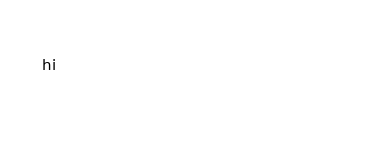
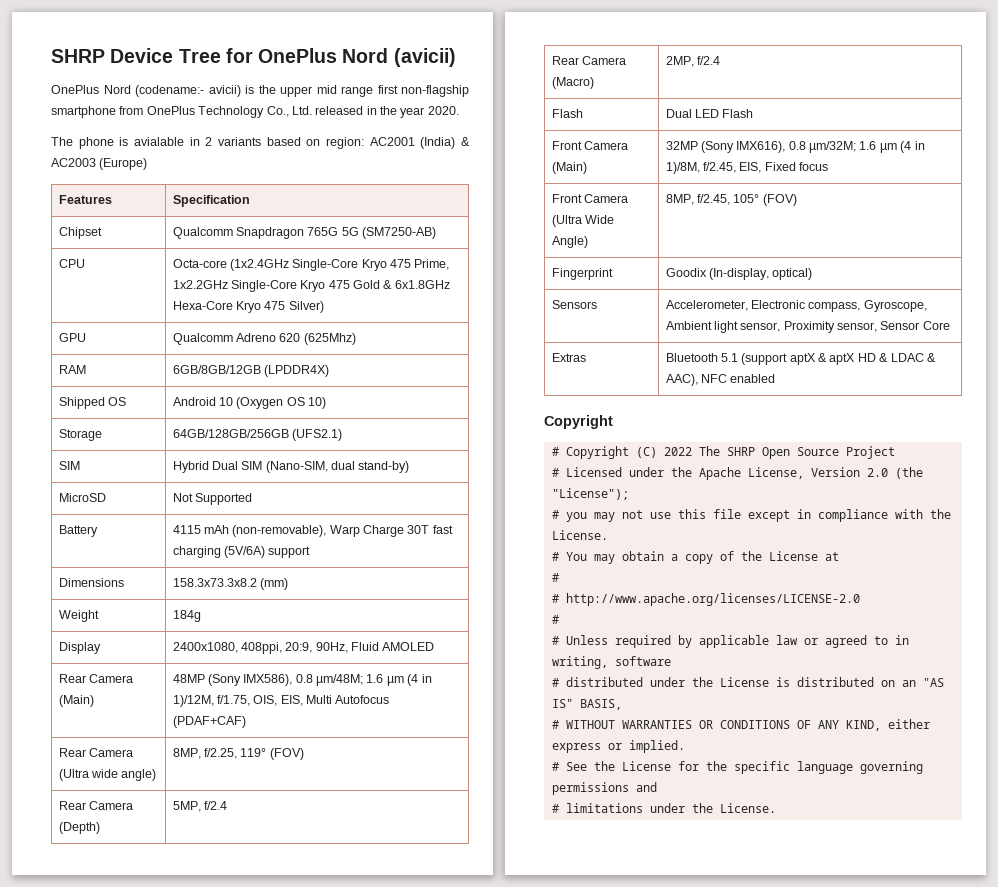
- hi
+ SHRP Device Tree for OnePlus Nord (avicii)
+ OnePlus Nord (codename:- avicii) is the upper mid range first non-flagship smartphone from OnePlus Technology Co., Ltd. released in the year 2020.
+ The phone is avialable in 2 variants based on region: AC2001 (India) & AC2003 (Europe)
+ Features | Specification
+ Chipset | Qualcomm Snapdragon 765G 5G (SM7250-AB)
+ CPU | Octa-core (1x2.4GHz Single-Core Kryo 475 Prime, 1x2.2GHz Single-Core Kryo 475 Gold & 6x1.8GHz Hexa-Core Kryo 475 Silver)
+ GPU | Qualcomm Adreno 620 (625Mhz)
+ RAM | 6GB/8GB/12GB (LPDDR4X)
+ Shipped OS | Android 10 (Oxygen OS 10)
+ Storage | 64GB/128GB/256GB (UFS2.1)
+ SIM | Hybrid Dual SIM (Nano-SIM, dual stand-by)
+ MicroSD | Not Supported
+ Battery | 4115 mAh (non-removable), Warp Charge 30T fast charging (5V/6A) support
+ Dimensions | 158.3x73.3x8.2 (mm)
+ Weight | 184g
+ Display | 2400x1080, 408ppi, 20:9, 90Hz, Fluid AMOLED
+ Rear Camera (Main) | 48MP (Sony IMX586), 0.8 µm/48M; 1.6 µm (4 in 1)/12M, f/1.75, OIS, EIS, Multi Autofocus (PDAF+CAF)
+ Rear Camera (Ultra wide angle) | 8MP, f/2.25, 119° (FOV)
+ Rear Camera (Depth) | 5MP, f/2.4
+ Rear Camera (Macro) | 2MP, f/2.4
+ Flash | Dual LED Flash
+ Front Camera (Main) | 32MP (Sony IMX616), 0.8 µm/32M; 1.6 µm (4 in 1)/8M, f/2.45, EIS, Fixed focus
+ Front Camera (Ultra Wide Angle) | 8MP, f/2.45, 105° (FOV)
+ Fingerprint | Goodix (In-display, optical)
+ Sensors | Accelerometer, Electronic compass, Gyroscope, Ambient light sensor, Proximity sensor, Sensor Core
+ Extras | Bluetooth 5.1 (support aptX & aptX HD & LDAC & AAC), NFC enabled
+ Copyright
+ # Copyright (C) 2022 The SHRP Open Source Project
+ # Licensed under the Apache License, Version 2.0 (the "License");
+ # you may not use this file except in compliance with the License.
+ # You may obtain a copy of the License at
+ #
+ # http://www.apache.org/licenses/LICENSE-2.0
+ #
+ # Unless required by applicable law or agreed to in writing, software
+ # distributed under the License is distributed on an "AS IS" BASIS,
+ # WITHOUT WARRANTIES OR CONDITIONS OF ANY KIND, either express or implied.
+ # See the License for the specific language governing permissions and
+ # limitations under the License.

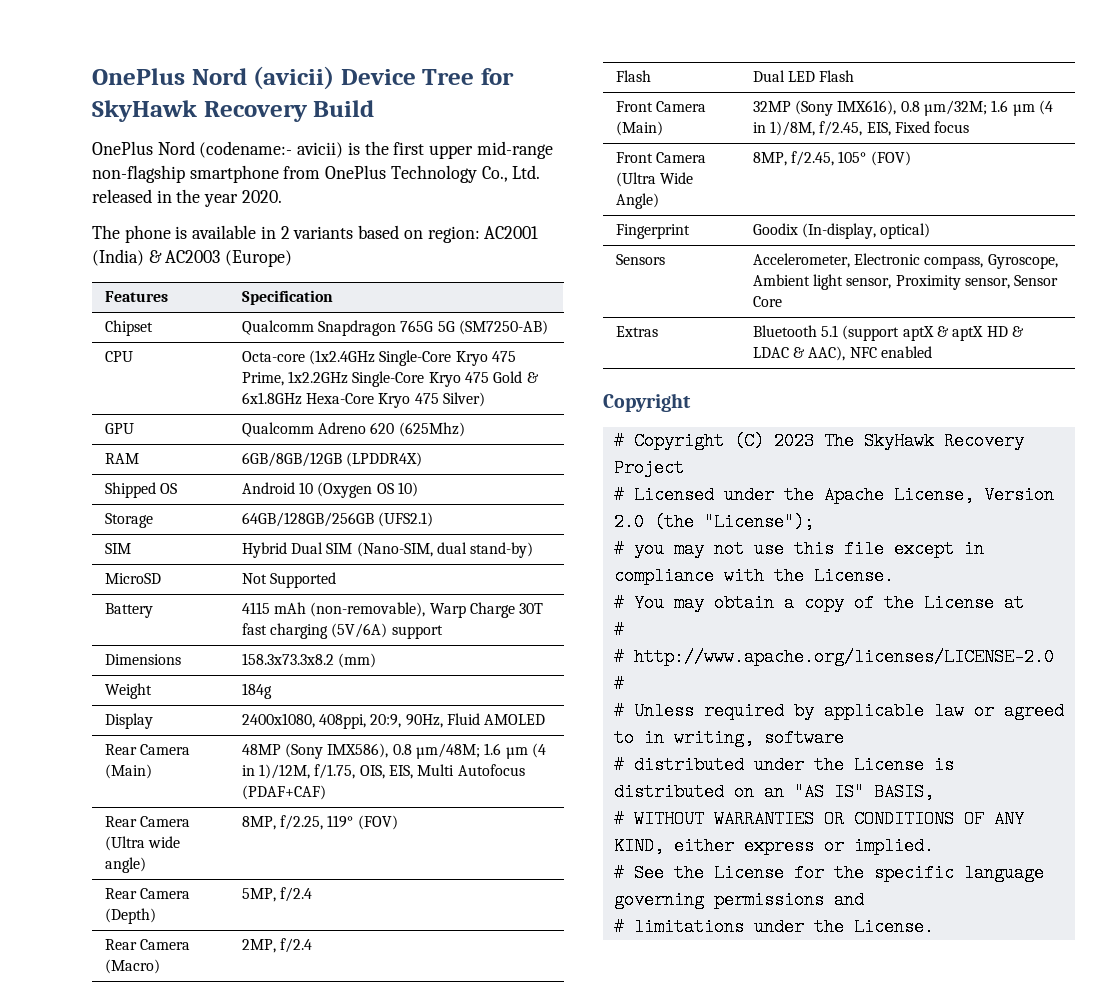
- SHRP Device Tree for OnePlus Nord (avicii)
+ OnePlus Nord (avicii) Device Tree for SkyHawk Recovery Build
- OnePlus Nord (codename:- avicii) is the upper mid range first non-flagship smartphone from OnePlus Technology Co., Ltd. released in the year 2020.
+ OnePlus Nord (codename:- avicii) is the first upper mid-range non-flagship smartphone from OnePlus Technology Co., Ltd. released in the year 2020.
- The phone is avialable in 2 variants based on region: AC2001 (India) & AC2003 (Europe)
+ The phone is available in 2 variants based on region: AC2001 (India) & AC2003 (Europe)
- # Copyright (C) 2022 The SHRP Open Source Project
+ # Copyright (C) 2023 The SkyHawk Recovery Project

